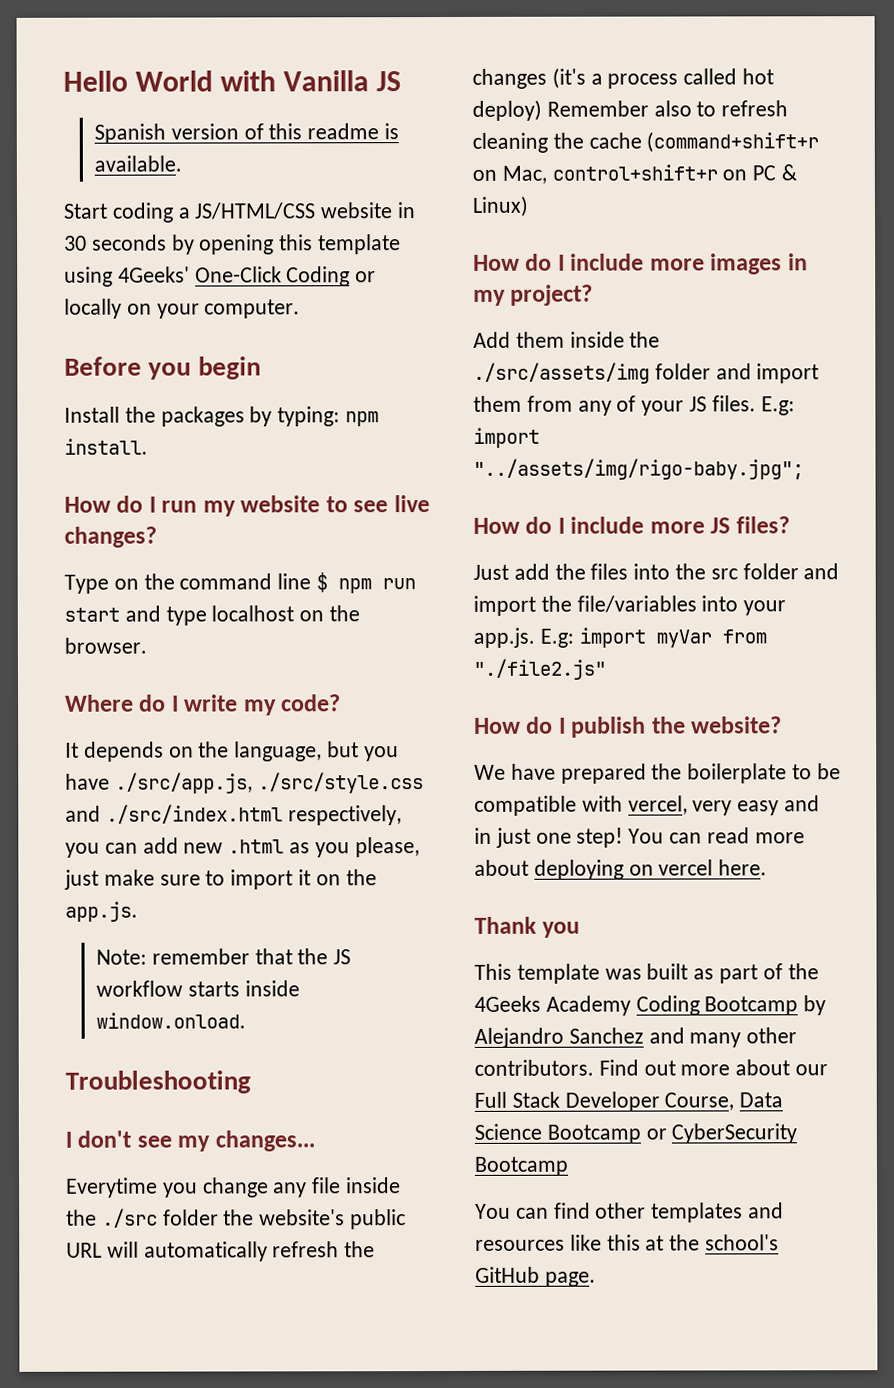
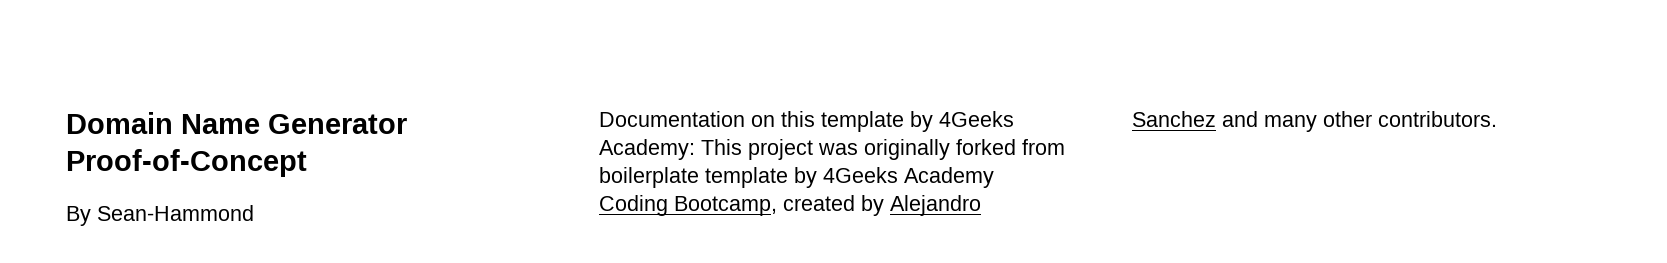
- Hello World with Vanilla JS
- Spanish version of this readme is available.
- Start coding a JS/HTML/CSS website in 30 seconds by opening this template using 4Geeks' One-Click Coding or locally on your computer.
- Before you begin
- Install the packages by typing: npm install.
- How do I run my website to see live changes?
- Type on the command line $ npm run start and type localhost on the browser.
- Where do I write my code?
- It depends on the language, but you have ./src/app.js, ./src/style.css and ./src/index.html respectively, you can add new .html as you please, just make sure to import it on the app.js.
- Note: remember that the JS workflow starts inside window.onload.
- Troubleshooting
- I don't see my changes...
- Everytime you change any file inside the ./src folder the website's public URL will automatically refresh the changes (it's a process called hot deploy) Remember also to refresh cleaning the cache (command+shift+r on Mac, control+shift+r on PC & Linux)
- How do I include more images in my project?
- Add them inside the ./src/assets/img folder and import them from any of your JS files. E.g: import "../assets/img/rigo-baby.jpg";
- How do I include more JS files?
- Just add the files into the src folder and import the file/variables into your app.js. E.g: import myVar from "./file2.js"
- How do I publish the website?
- We have prepared the boilerplate to be compatible with vercel, very easy and in just one step! You can read more about deploying on vercel here.
- Thank you
- This template was built as part of the 4Geeks Academy Coding Bootcamp by Alejandro Sanchez and many other contributors. Find out more about our Full Stack Developer Course, Data Science Bootcamp or CyberSecurity Bootcamp
- You can find other templates and resources like this at the school's GitHub page.
+ Domain Name Generator Proof-of-Concept
+ By Sean-Hammond
+ Documentation on this template by 4Geeks Academy: This project was originally forked from boilerplate template by 4Geeks Academy Coding Bootcamp, created by Alejandro Sanchez and many other contributors.

